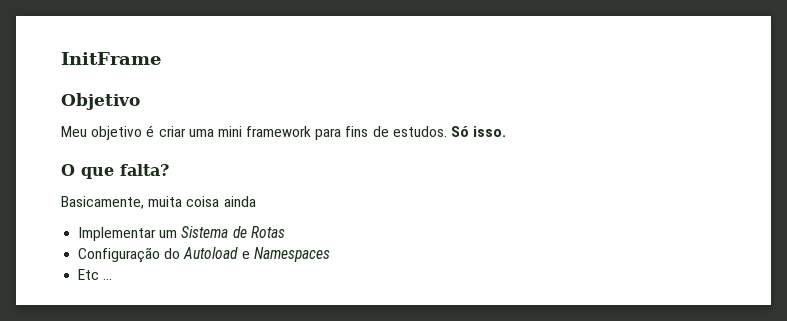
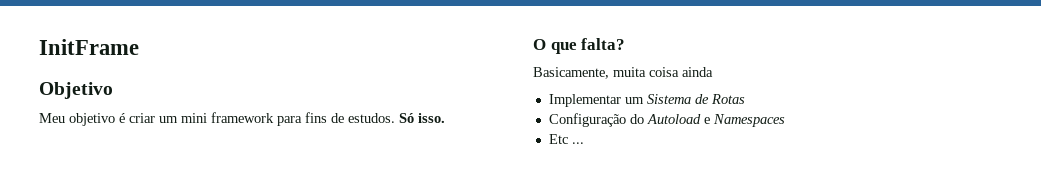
- Meu objetivo é criar uma mini framework para fins de estudos.
+ Meu objetivo é criar um mini framework para fins de estudos.

